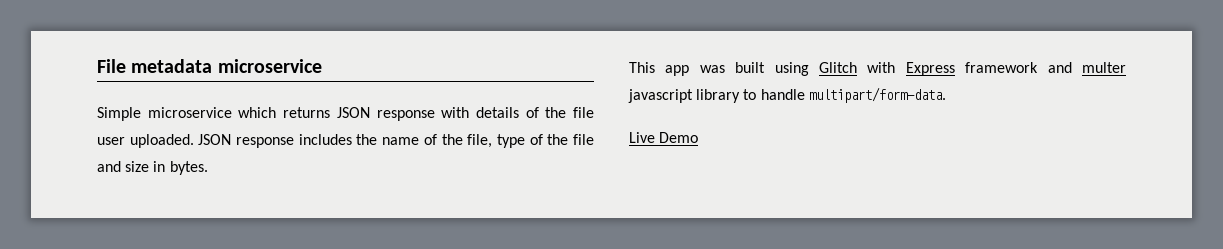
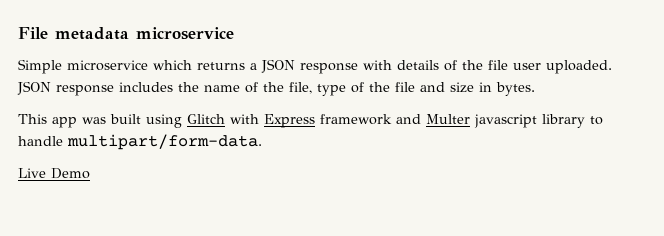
- Simple microservice which returns JSON response with details of the file user uploaded.
+ Simple microservice which returns a JSON response with details of the file user uploaded.
- This app was built using Glitch with Express framework and multer javascript library to handle multipart/form-data.
+ This app was built using Glitch with Express framework and Multer javascript library to handle multipart/form-data.

